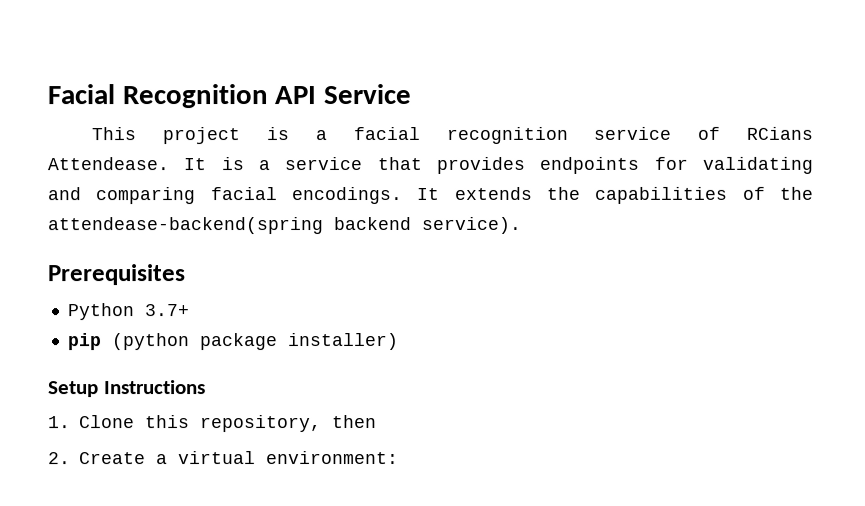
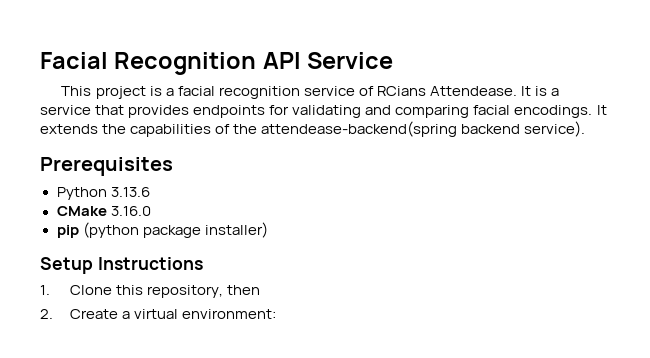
- Python 3.7+
+ Python 3.13.6
+ CMake 3.16.0

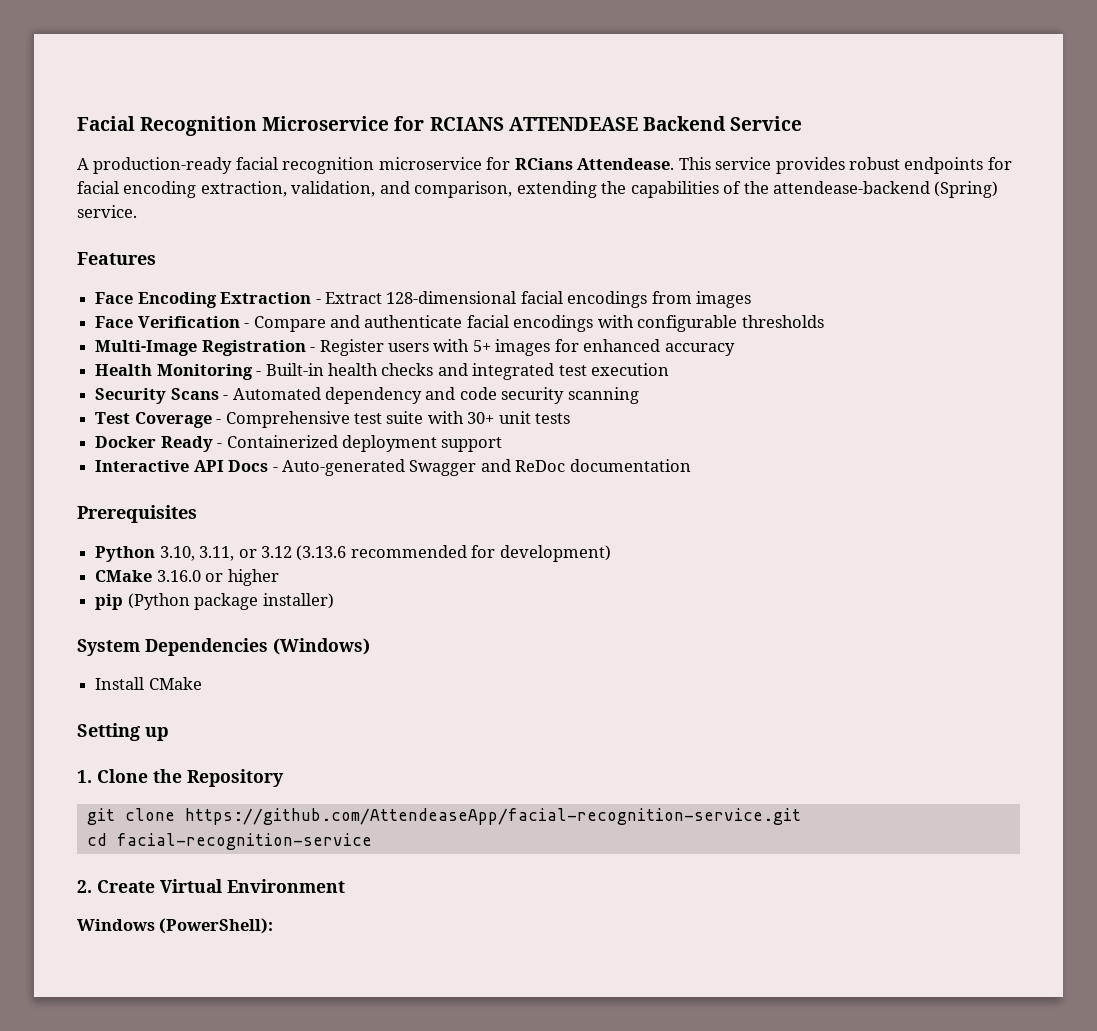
- Facial Recognition API Service
- This project is a facial recognition service of RCians Attendease. It is a service that provides endpoints for validating and comparing facial encodings. It extends the capabilities of the attendease-backend(spring backend service).
+ Facial Recognition Microservice for RCIANS ATTENDEASE Backend Service
+ A production-ready facial recognition microservice for RCians Attendease. This service provides robust endpoints for facial encoding extraction, validation, and comparison, extending the capabilities of the attendease-backend (Spring) service.
+ Features
+ Face Encoding Extraction - Extract 128-dimensional facial encodings from images
+ Face Verification - Compare and authenticate facial encodings with configurable thresholds
+ Multi-Image Registration - Register users with 5+ images for enhanced accuracy
+ Health Monitoring - Built-in health checks and integrated test execution
+ Security Scans - Automated dependency and code security scanning
+ Test Coverage - Comprehensive test suite with 30+ unit tests
+ Docker Ready - Containerized deployment support
+ Interactive API Docs - Auto-generated Swagger and ReDoc documentation
  Prerequisites
- Python 3.13.6
+ Python 3.10, 3.11, or 3.12 (3.13.6 recommended for development)
- CMake 3.16.0
+ CMake 3.16.0 or higher
- pip (python package installer)
+ pip (Python package installer)
- Setup Instructions
- 1. Clone this repository, then
- 2. Create a virtual environment:
+ System Dependencies (Windows)
+ Install CMake
+ Setting up
+ 1. Clone the Repository
+ git clone https://github.com/AttendeaseApp/facial-recognition-service.git
+ cd facial-recognition-service
+ 2. Create Virtual Environment
+ Windows (PowerShell):

